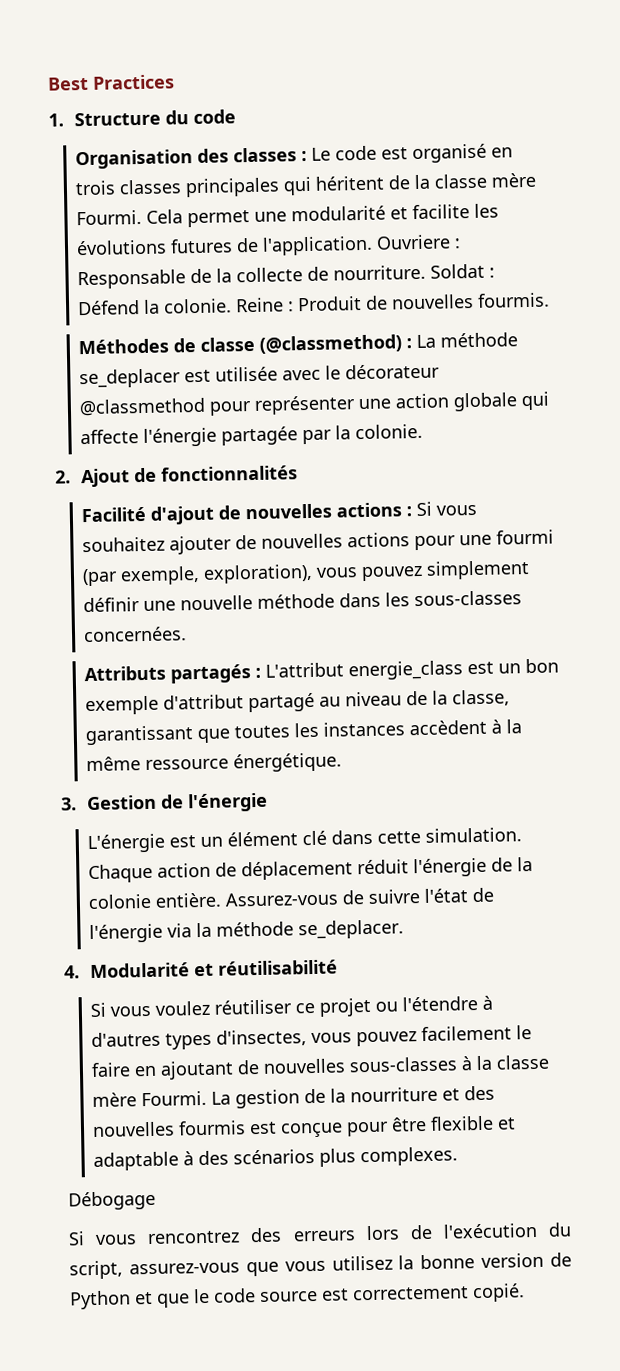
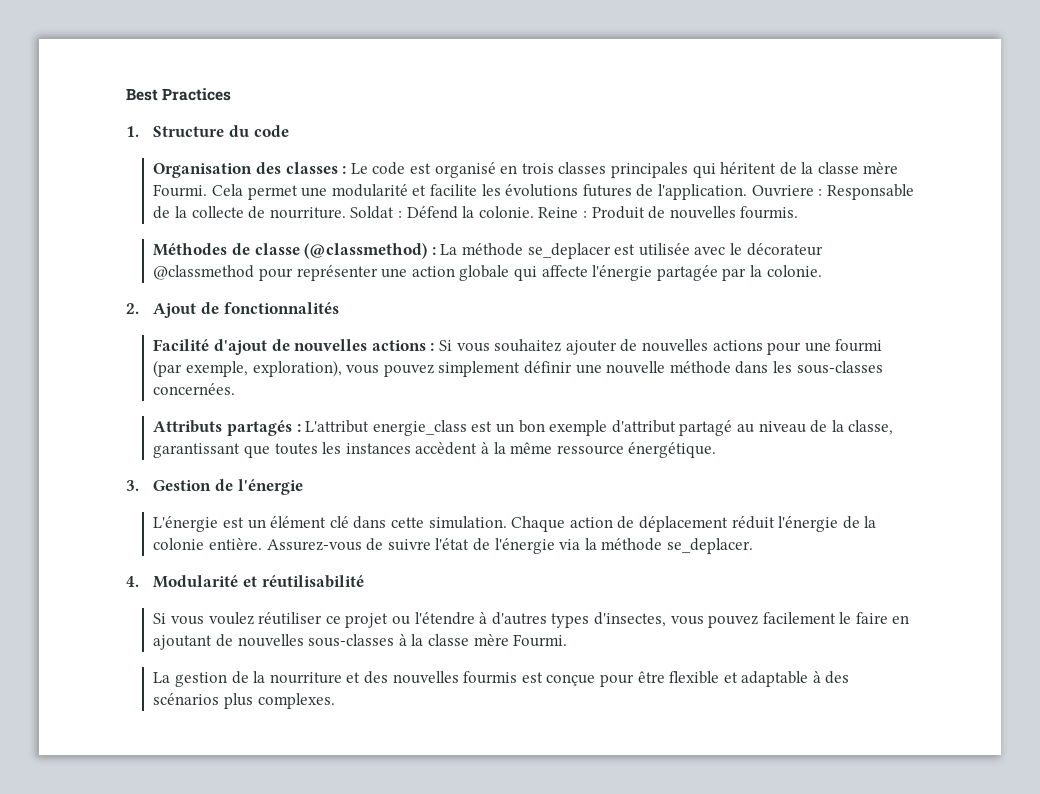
- Si vous voulez réutiliser ce projet ou l'étendre à d'autres types d'insectes, vous pouvez facilement le faire en ajoutant de nouvelles sous-classes à la classe mère Fourmi. La gestion de la nourriture et des nouvelles fourmis est conçue pour être flexible et adaptable à des scénarios plus complexes.
+ Si vous voulez réutiliser ce projet ou l'étendre à d'autres types d'insectes, vous pouvez facilement le faire en ajoutant de nouvelles sous-classes à la classe mère Fourmi.
+ La gestion de la nourriture et des nouvelles fourmis est conçue pour être flexible et adaptable à des scénarios plus complexes.
- Débogage
- Si vous rencontrez des erreurs lors de l'exécution du script, assurez-vous que vous utilisez la bonne version de Python et que le code source est correctement copié.

